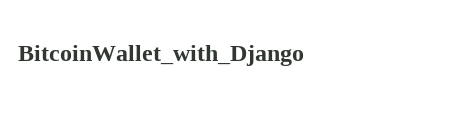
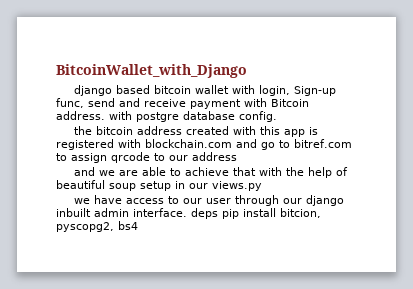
+ django based bitcoin wallet with login, Sign-up func, send and receive payment with Bitcoin address. with postgre database config.
+ the bitcoin address created with this app is registered with blockchain.com and go to bitref.com to assign qrcode to our address
+ and we are able to achieve that with the help of beautiful soup setup in our views.py
+ we have access to our user through our django inbuilt admin interface. deps pip install bitcion, pyscopg2, bs4

